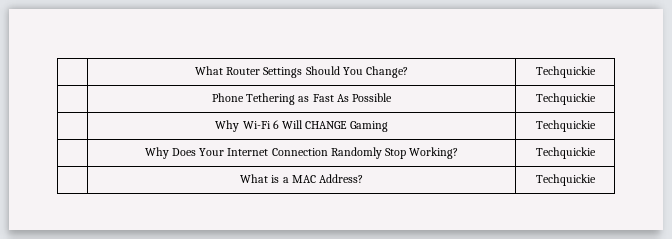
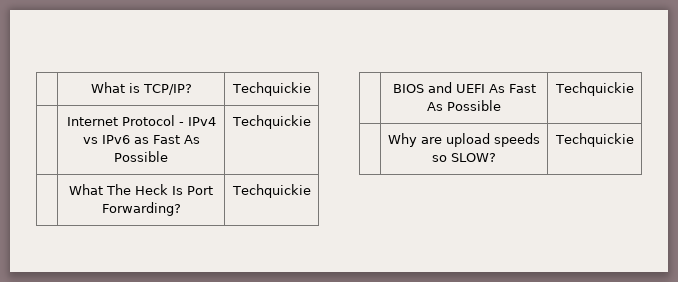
- | What Router Settings Should You Change? | Techquickie
- | Phone Tethering as Fast As Possible | Techquickie
+ | What is TCP/IP? | Techquickie
+ | Internet Protocol - IPv4 vs IPv6 as Fast As Possible | Techquickie
- | Why Wi-Fi 6 Will CHANGE Gaming | Techquickie
- | Why Does Your Internet Connection Randomly Stop Working? | Techquickie
- | What is a MAC Address? | Techquickie
+ | What The Heck Is Port Forwarding? | Techquickie
+ | BIOS and UEFI As Fast As Possible | Techquickie
+ | Why are upload speeds so SLOW? | Techquickie

